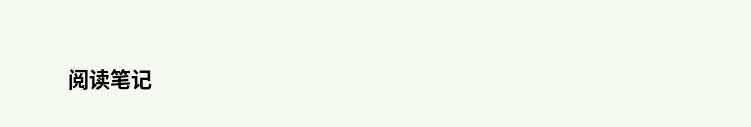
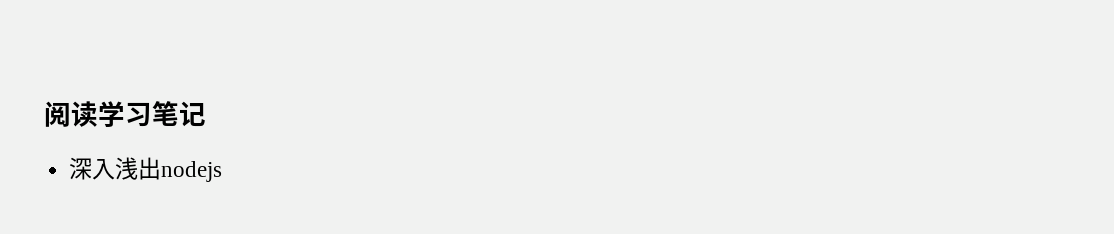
- 阅读笔记
+ 阅读学习笔记
+ 深入浅出nodejs

